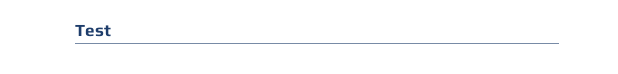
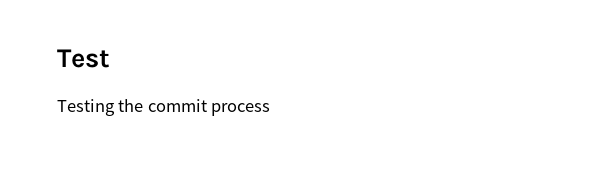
+ Testing the commit process

